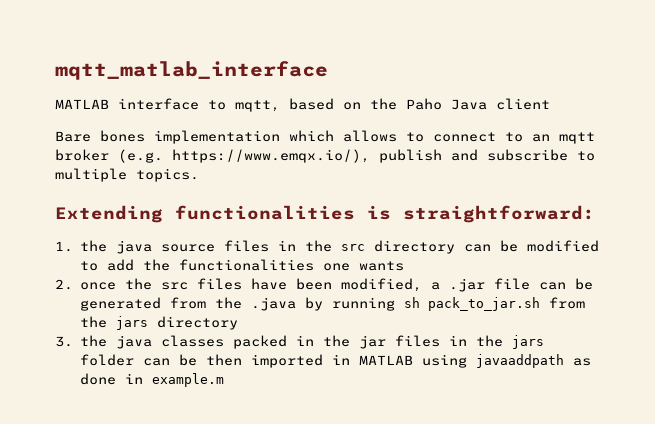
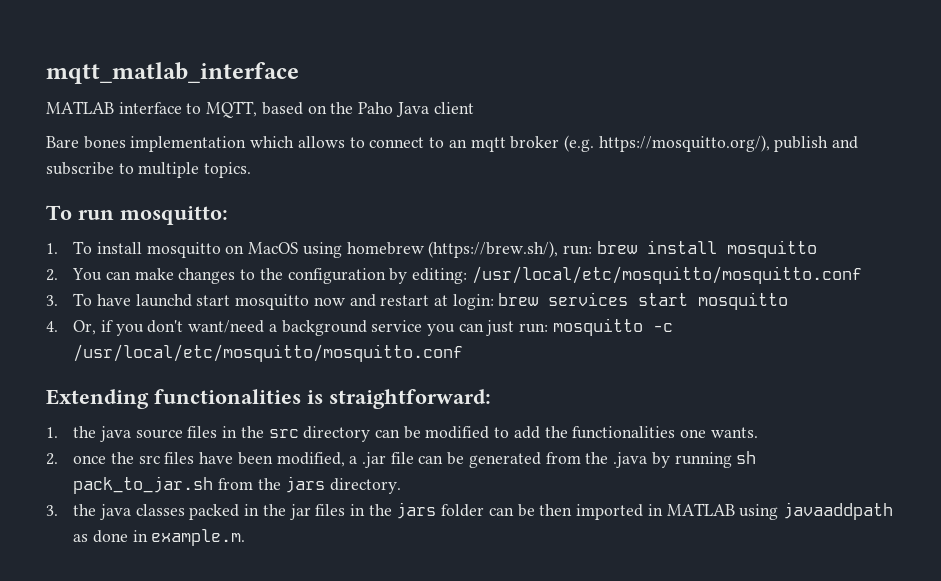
- MATLAB interface to mqtt, based on the Paho Java client
+ MATLAB interface to MQTT, based on the Paho Java client
- Bare bones implementation which allows to connect to an mqtt broker (e.g. https://www.emqx.io/), publish and subscribe to multiple topics.
+ Bare bones implementation which allows to connect to an mqtt broker (e.g. https://mosquitto.org/), publish and subscribe to multiple topics.
+ To run mosquitto:
+ 1. To install mosquitto on MacOS using homebrew (https://brew.sh/), run: brew install mosquitto
+ 2. You can make changes to the configuration by editing: /usr/local/etc/mosquitto/mosquitto.conf
+ 3. To have launchd start mosquitto now and restart at login: brew services start mosquitto
+ 4. Or, if you don't want/need a background service you can just run: mosquitto -c /usr/local/etc/mosquitto/mosquitto.conf
- 1. the java source files in the src directory can be modified to add the functionalities one wants
+ 1. the java source files in the src directory can be modified to add the functionalities one wants.
- 2. once the src files have been modified, a .jar file can be generated from the .java by running sh pack_to_jar.sh from the jars directory
+ 2. once the src files have been modified, a .jar file can be generated from the .java by running sh pack_to_jar.sh from the jars directory.
- 3. the java classes packed in the jar files in the jars folder can be then imported in MATLAB using javaaddpath as done in example.m
+ 3. the java classes packed in the jar files in the jars folder can be then imported in MATLAB using javaaddpath as done in example.m.

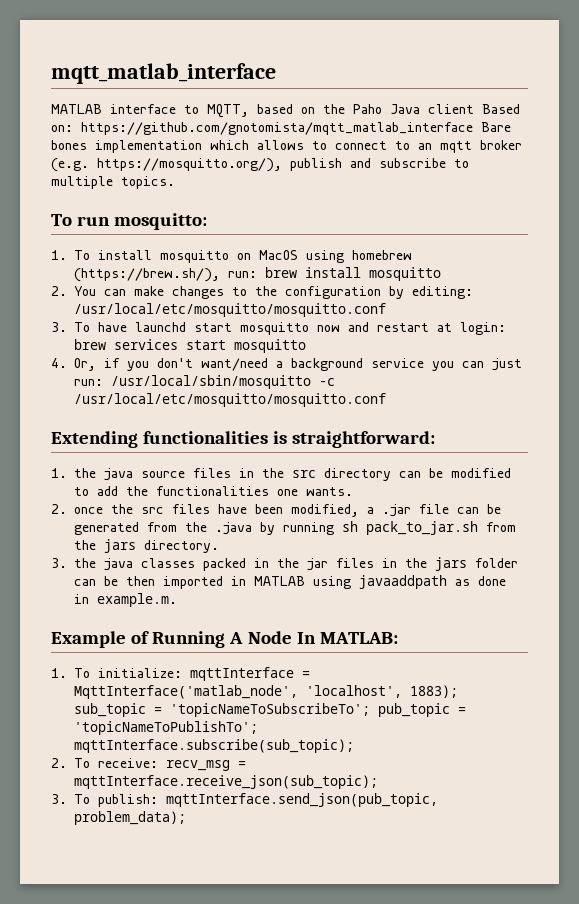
- MATLAB interface to MQTT, based on the Paho Java client
- Bare bones implementation which allows to connect to an mqtt broker (e.g. https://mosquitto.org/), publish and subscribe to multiple topics.
+ MATLAB interface to MQTT, based on the Paho Java client Based on: https://github.com/gnotomista/mqtt_matlab_interface Bare bones implementation which allows to connect to an mqtt broker (e.g. https://mosquitto.org/), publish and subscribe to multiple topics.
- 4. Or, if you don't want/need a background service you can just run: mosquitto -c /usr/local/etc/mosquitto/mosquitto.conf
+ 4. Or, if you don't want/need a background service you can just run: /usr/local/sbin/mosquitto -c /usr/local/etc/mosquitto/mosquitto.conf
+ Example of Running A Node In MATLAB:
+ 1. To initialize: mqttInterface = MqttInterface('matlab_node', 'localhost', 1883); sub_topic = 'topicNameToSubscribeTo'; pub_topic = 'topicNameToPublishTo'; mqttInterface.subscribe(sub_topic);
+ 2. To receive: recv_msg = mqttInterface.receive_json(sub_topic);
+ 3. To publish: mqttInterface.send_json(pub_topic, problem_data);

